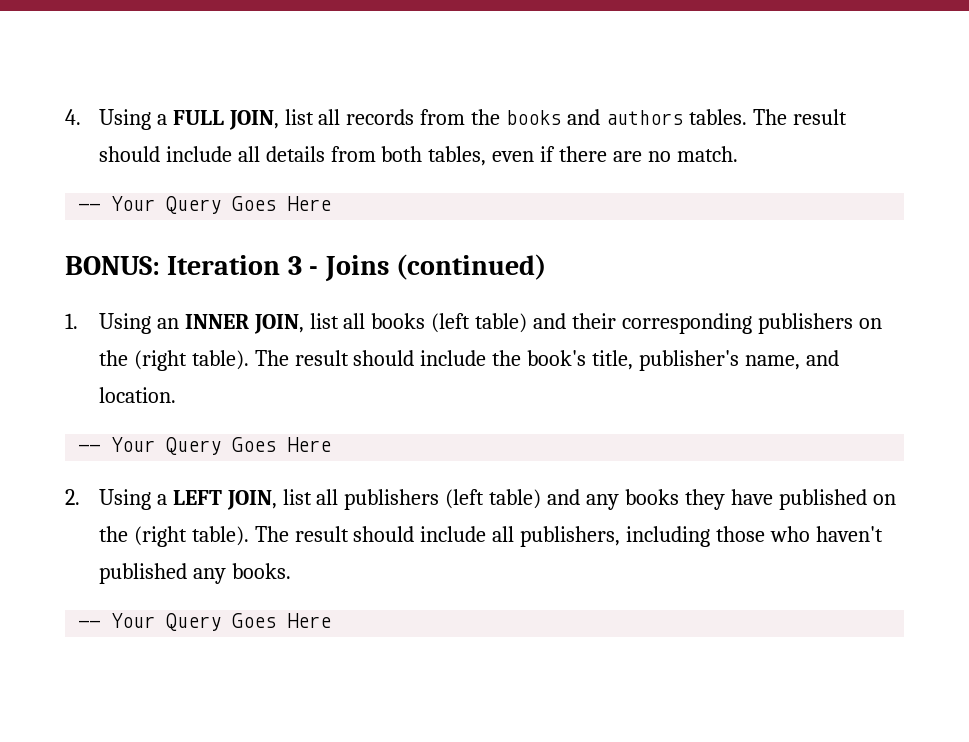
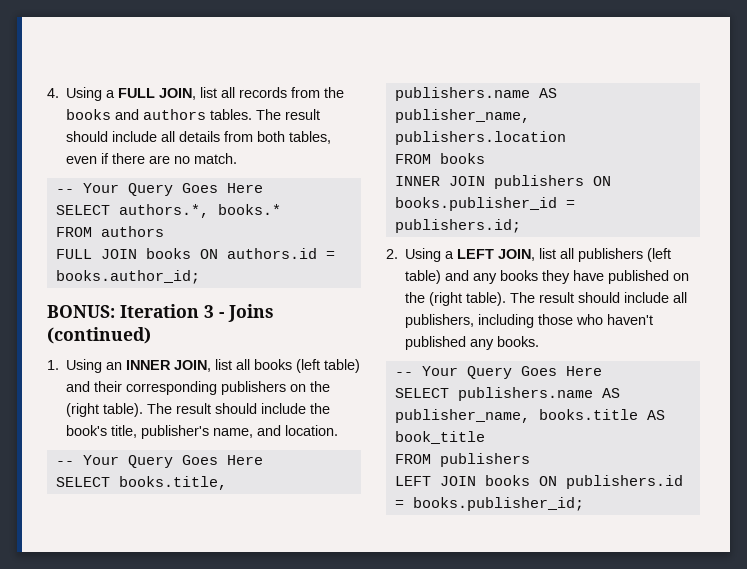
+ SELECT authors.*, books.*
+ FROM authors
+ FULL JOIN books ON authors.id = books.author_id;
+ SELECT books.title, publishers.name AS publisher_name, publishers.location
+ FROM books
+ INNER JOIN publishers ON books.publisher_id = publishers.id;
+ SELECT publishers.name AS publisher_name, books.title AS book_title
+ FROM publishers
+ LEFT JOIN books ON publishers.id = books.publisher_id;

